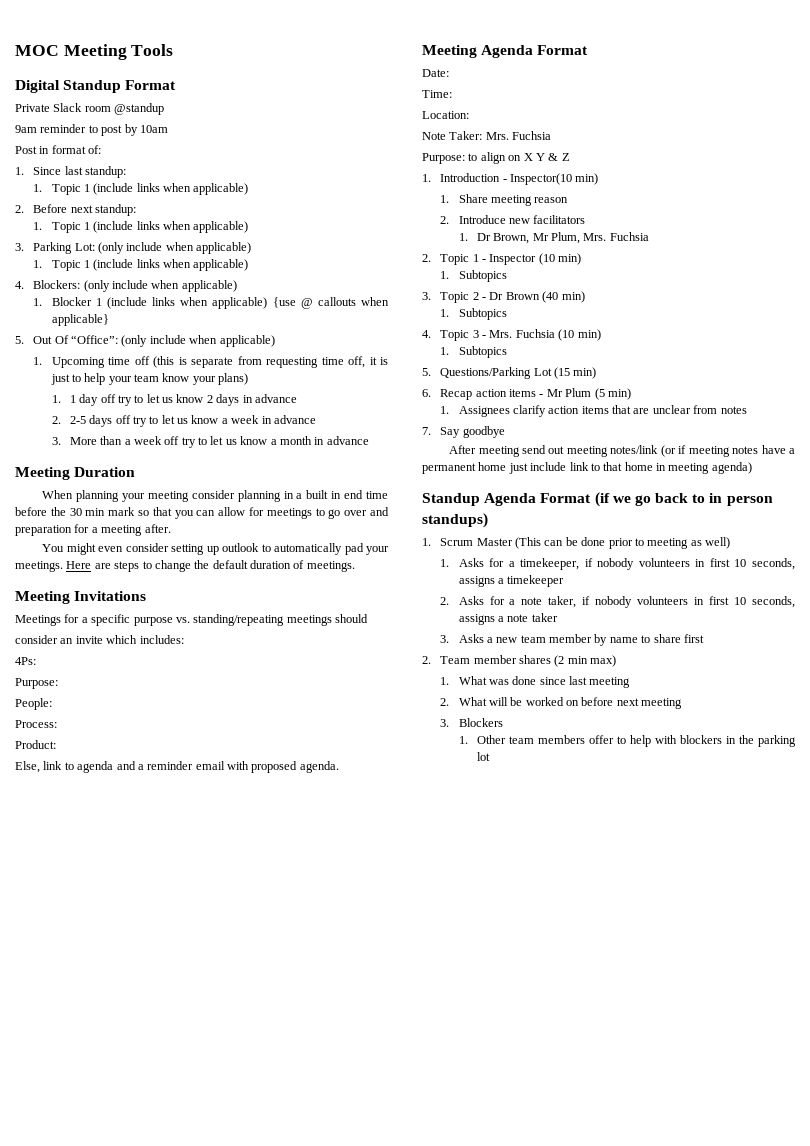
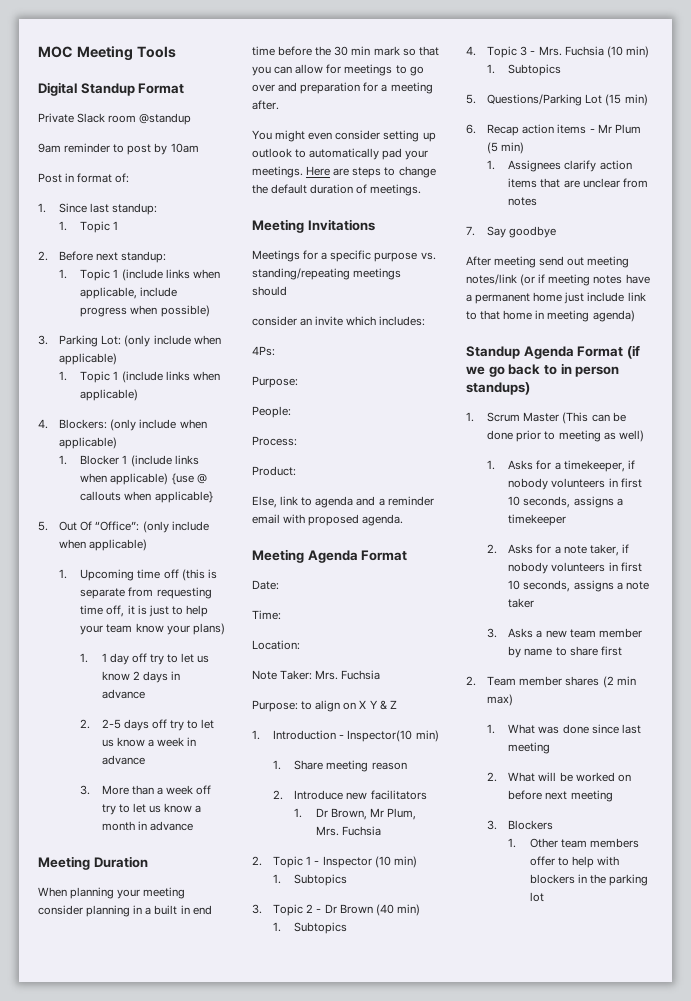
  1. Since last standup:
- 1. Topic 1 (include links when applicable)
+ 1. Topic 1
  2. Before next standup:
- 1. Topic 1 (include links when applicable)
+ 1. Topic 1 (include links when applicable, include progress when possible)

